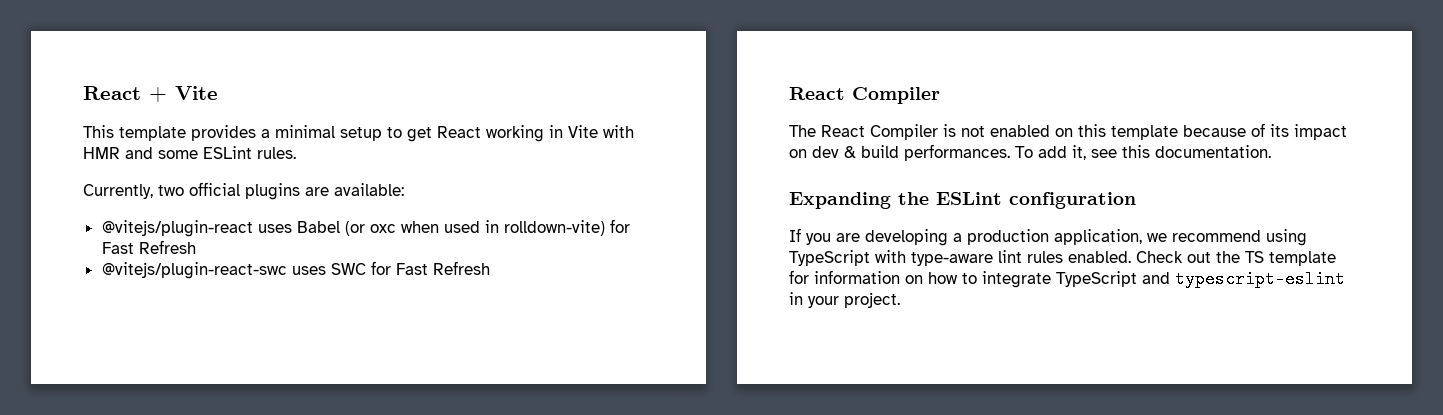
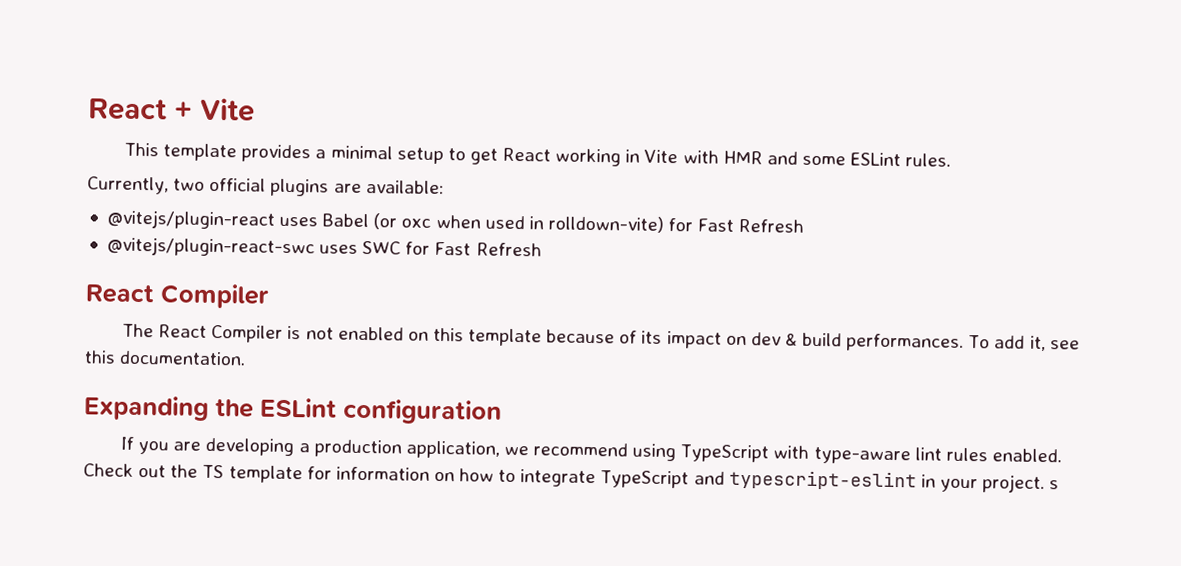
- Check out the TS template for information on how to integrate TypeScript and typescript-eslint in your project.
+ Check out the TS template for information on how to integrate TypeScript and typescript-eslint in your project. s

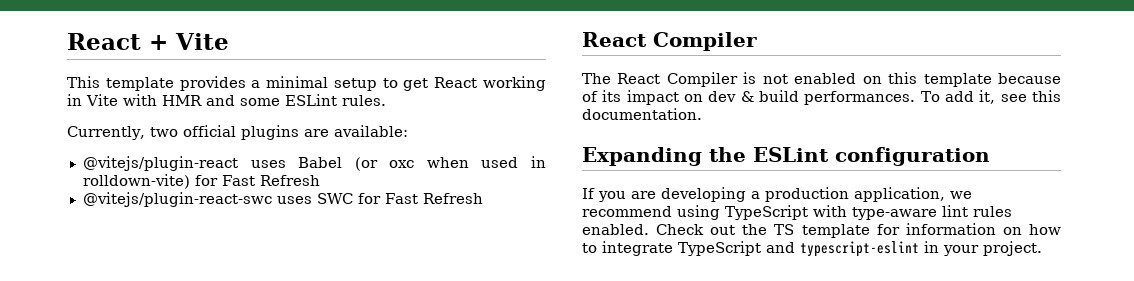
- Check out the TS template for information on how to integrate TypeScript and typescript-eslint in your project. s
+ Check out the TS template for information on how to integrate TypeScript and typescript-eslint in your project.

